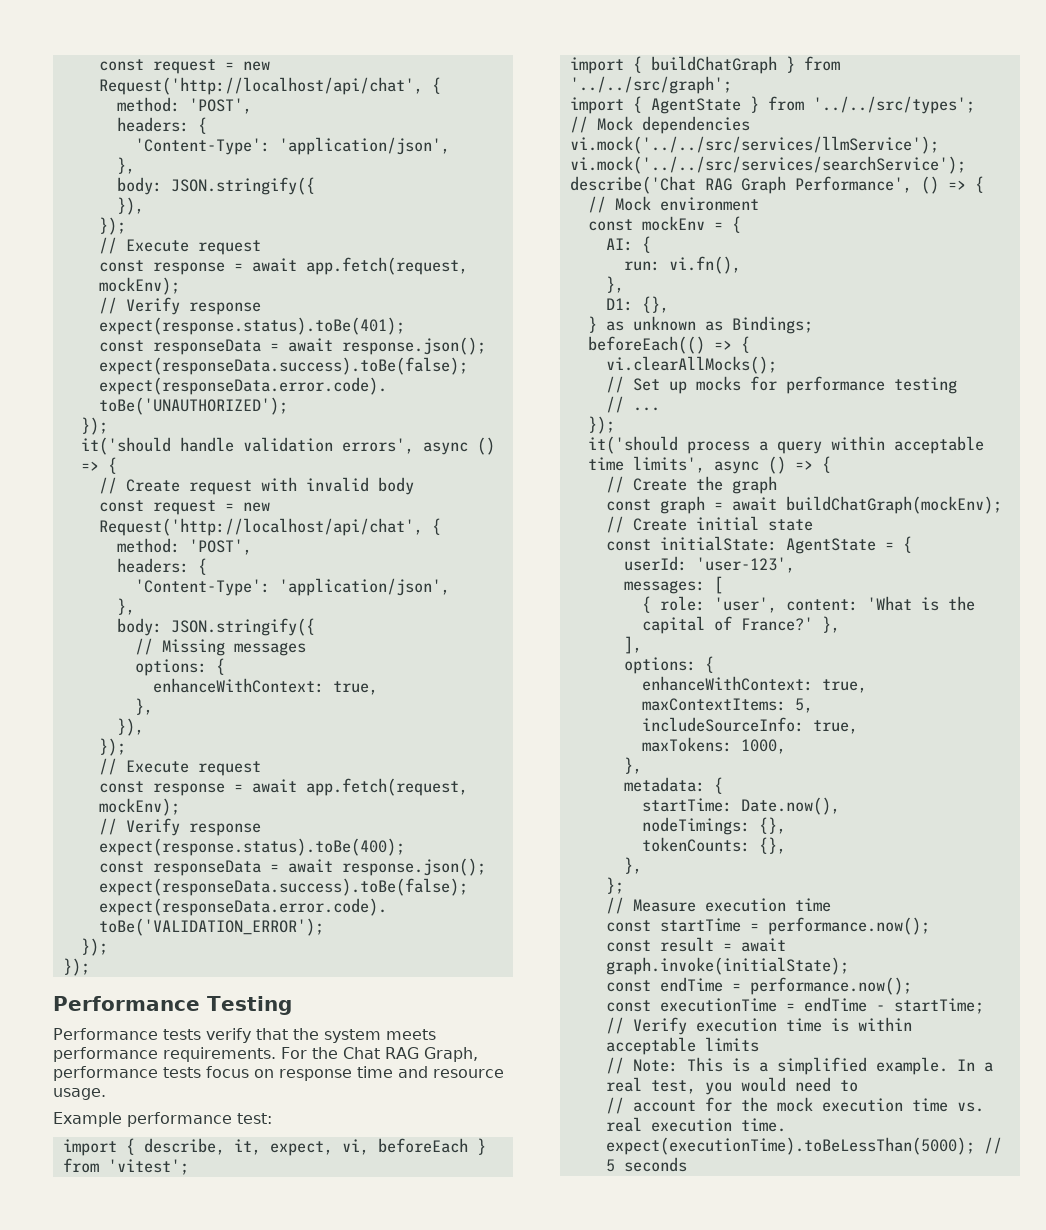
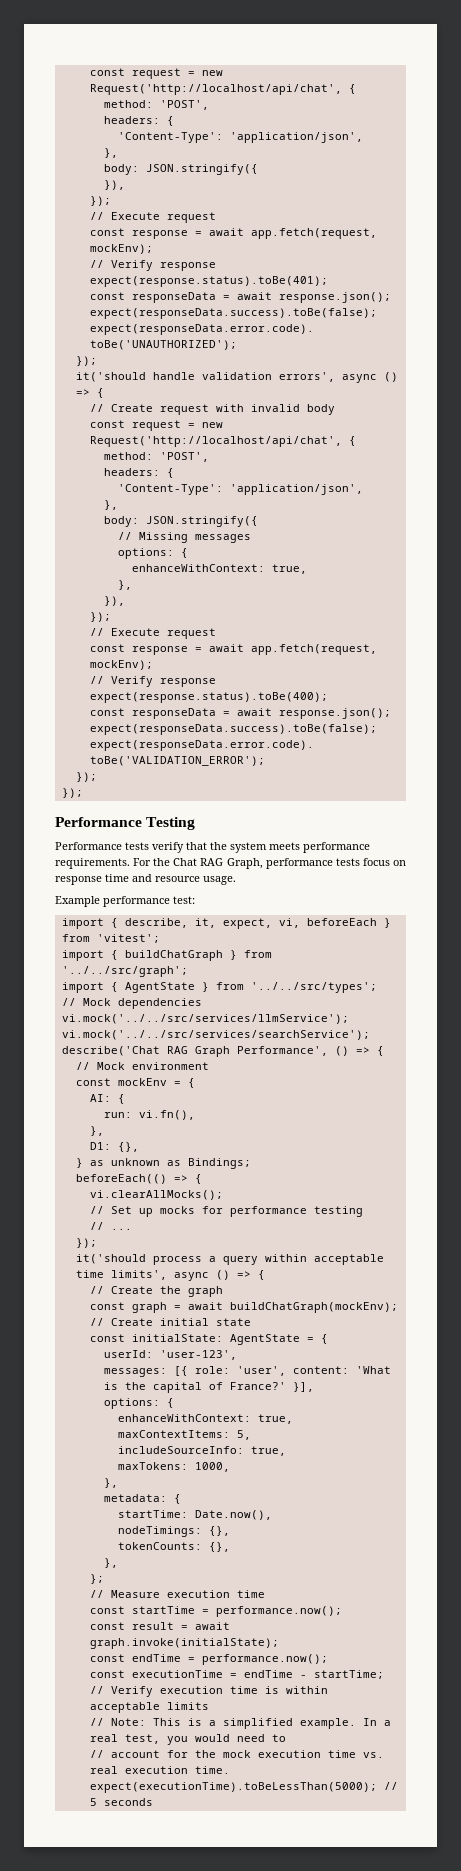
- messages: [
- { role: 'user', content: 'What is the capital of France?' },
- ],
+ messages: [{ role: 'user', content: 'What is the capital of France?' }],

